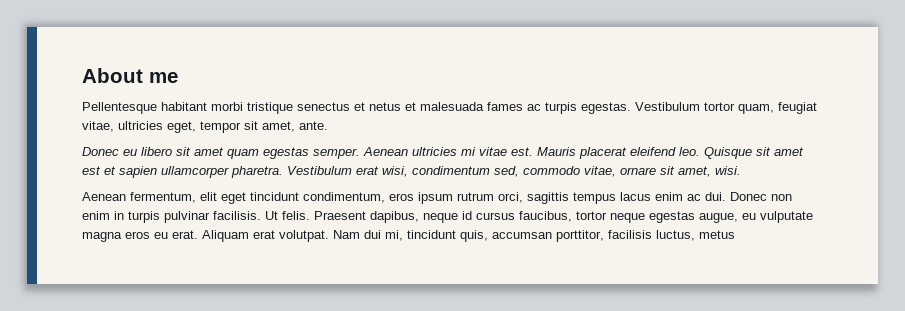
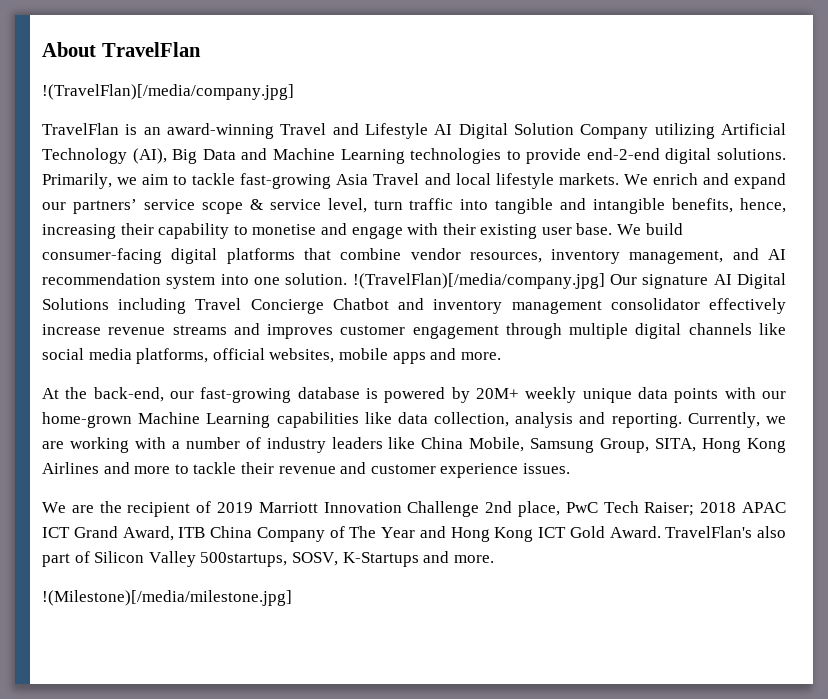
- About me
- Pellentesque habitant morbi tristique senectus et netus et malesuada fames ac turpis egestas. Vestibulum tortor quam, feugiat vitae, ultricies eget, tempor sit amet, ante.
- Donec eu libero sit amet quam egestas semper. Aenean ultricies mi vitae est. Mauris placerat eleifend leo. Quisque sit amet est et sapien ullamcorper pharetra. Vestibulum erat wisi, condimentum sed, commodo vitae, ornare sit amet, wisi.
- Aenean fermentum, elit eget tincidunt condimentum, eros ipsum rutrum orci, sagittis tempus lacus enim ac dui. Donec non enim in turpis pulvinar facilisis. Ut felis. Praesent dapibus, neque id cursus faucibus, tortor neque egestas augue, eu vulputate magna eros eu erat. Aliquam erat volutpat. Nam dui mi, tincidunt quis, accumsan porttitor, facilisis luctus, metus
+ About TravelFlan
+ !(TravelFlan)[/media/company.jpg]
+ TravelFlan is an award-winning Travel and Lifestyle AI Digital Solution Company utilizing Artificial Technology (AI), Big Data and Machine Learning technologies to provide end-2-end digital solutions. Primarily, we aim to tackle fast-growing Asia Travel and local lifestyle markets. We enrich and expand our partners’ service scope & service level, turn traffic into tangible and intangible benefits, hence, increasing their capability to monetise and engage with their existing user base. We build consumer-facing digital platforms that combine vendor resources, inventory management, and AI recommendation system into one solution. !(TravelFlan)[/media/company.jpg] Our signature AI Digital Solutions including Travel Concierge Chatbot and inventory management consolidator effectively increase revenue streams and improves customer engagement through multiple digital channels like social media platforms, official websites, mobile apps and more.
+ At the back-end, our fast-growing database is powered by 20M+ weekly unique data points with our home-grown Machine Learning capabilities like data collection, analysis and reporting. Currently, we are working with a number of industry leaders like China Mobile, Samsung Group, SITA, Hong Kong Airlines and more to tackle their revenue and customer experience issues.
+ We are the recipient of 2019 Marriott Innovation Challenge 2nd place, PwC Tech Raiser; 2018 APAC ICT Grand Award, ITB China Company of The Year and Hong Kong ICT Gold Award. TravelFlan's also part of Silicon Valley 500startups, SOSV, K-Startups and more.
+ !(Milestone)[/media/milestone.jpg]

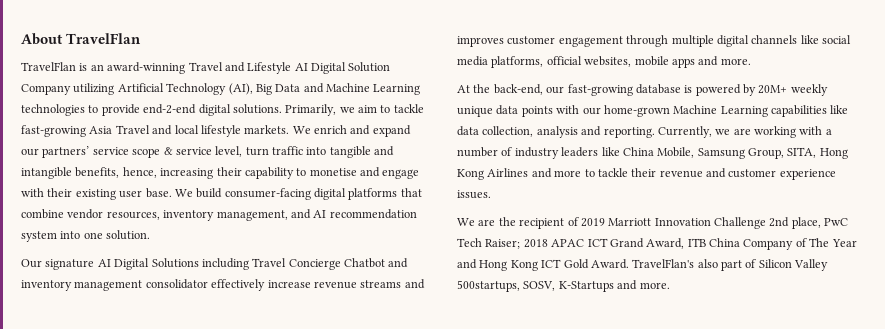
  About TravelFlan
- !(TravelFlan)[/media/company.jpg]
- We build consumer-facing digital platforms that combine vendor resources, inventory management, and AI recommendation system into one solution. !(TravelFlan)[/media/company.jpg] Our signature AI Digital Solutions including Travel Concierge Chatbot and inventory management consolidator effectively increase revenue streams and improves customer engagement through multiple digital channels like social media platforms, official websites, mobile apps and more.
+ We build consumer-facing digital platforms that combine vendor resources, inventory management, and AI recommendation system into one solution.
+ Our signature AI Digital Solutions including Travel Concierge Chatbot and inventory management consolidator effectively increase revenue streams and improves customer engagement through multiple digital channels like social media platforms, official websites, mobile apps and more.
- !(Milestone)[/media/milestone.jpg]

